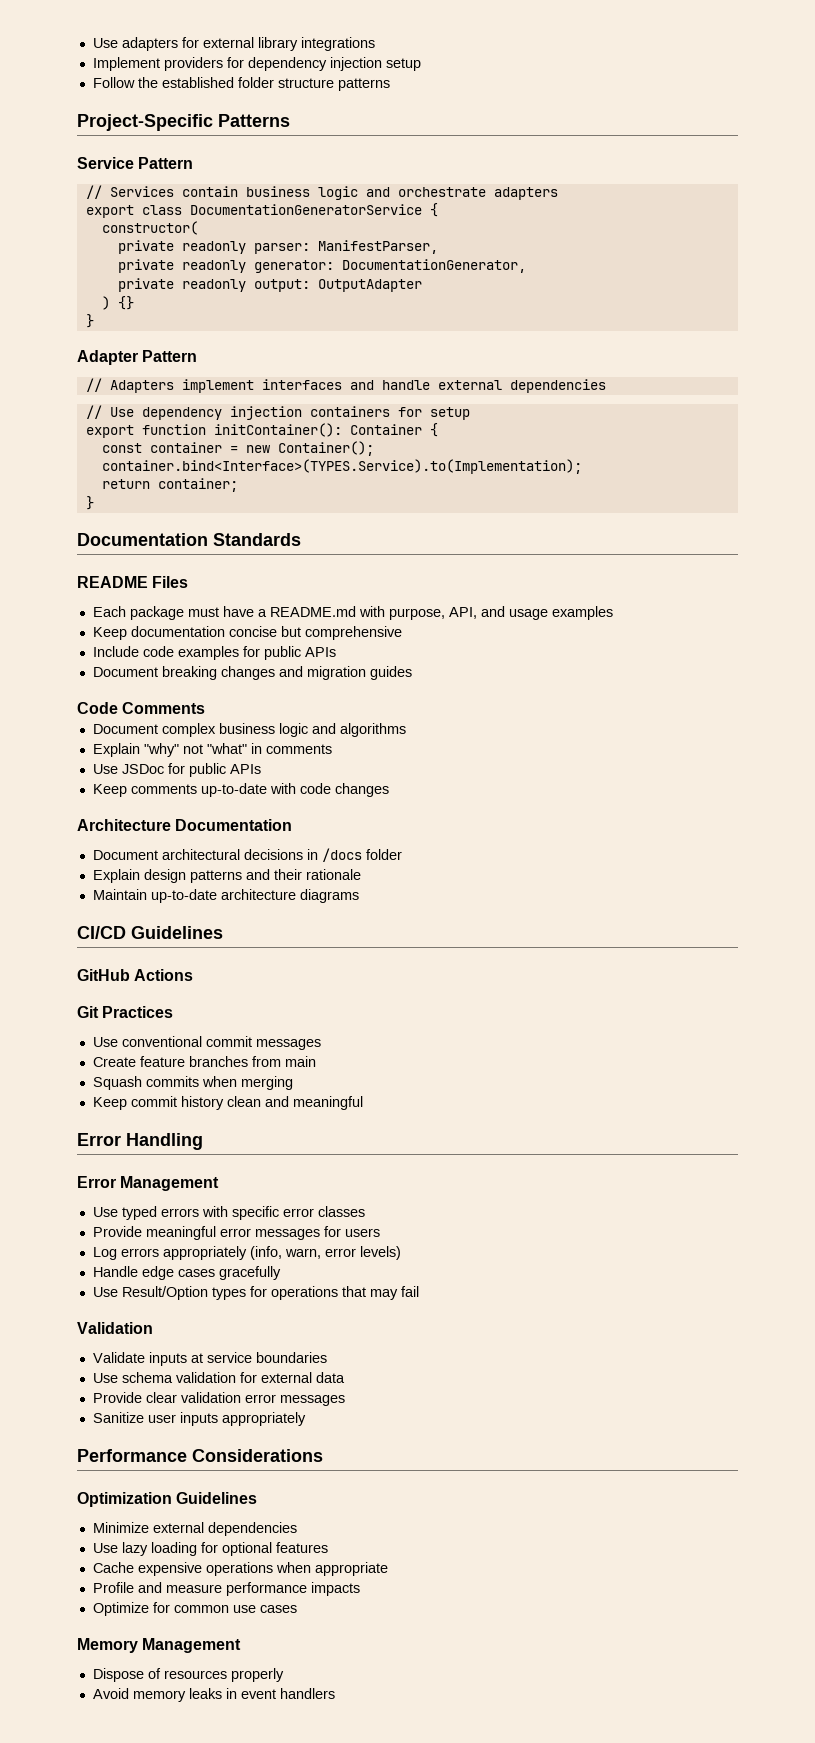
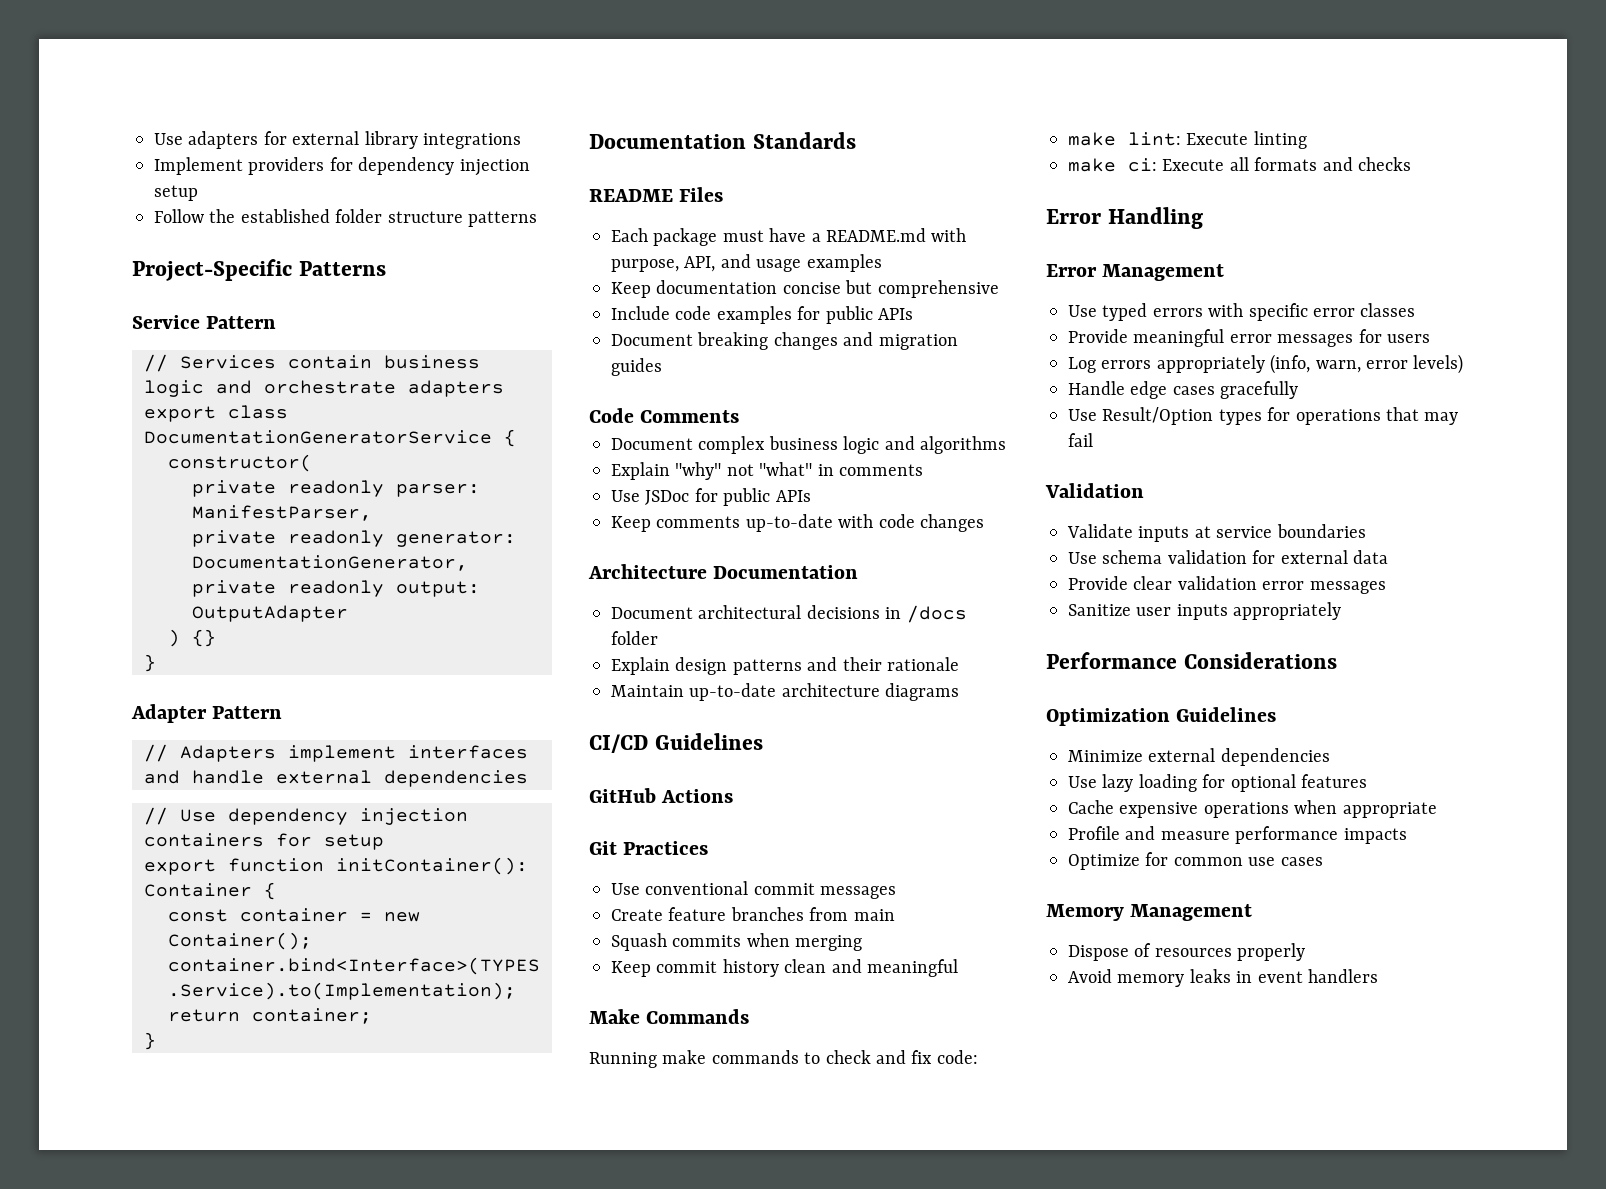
+ Make Commands
+ Running make commands to check and fix code:
+ make lint: Execute linting
+ make ci: Execute all formats and checks

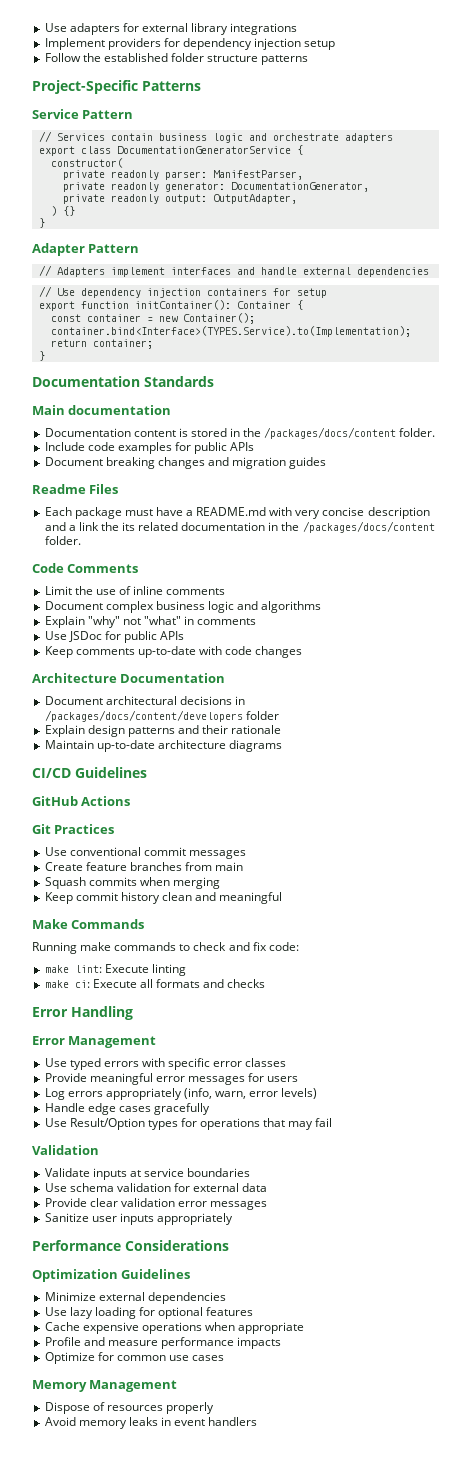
- private readonly output: OutputAdapter
+ private readonly output: OutputAdapter,
- README Files
- Each package must have a README.md with purpose, API, and usage examples
- Keep documentation concise but comprehensive
+ Main documentation
+ Documentation content is stored in the /packages/docs/content folder.
+ Readme Files
+ Each package must have a README.md with very concise description and a link the its related documentation in the /packages/docs/content folder.
  Code Comments
+ Limit the use of inline comments
- Document architectural decisions in /docs folder
+ Document architectural decisions in /packages/docs/content/developers folder

